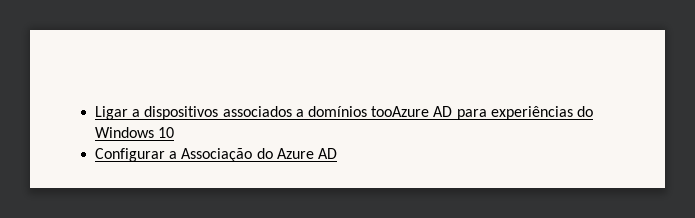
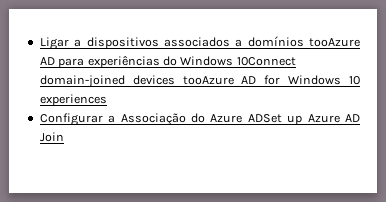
- Ligar a dispositivos associados a domínios tooAzure AD para experiências do Windows 10
+ Ligar a dispositivos associados a domínios tooAzure AD para experiências do Windows 10Connect domain-joined devices tooAzure AD for Windows 10 experiences
- Configurar a Associação do Azure AD
+ Configurar a Associação do Azure ADSet up Azure AD Join

